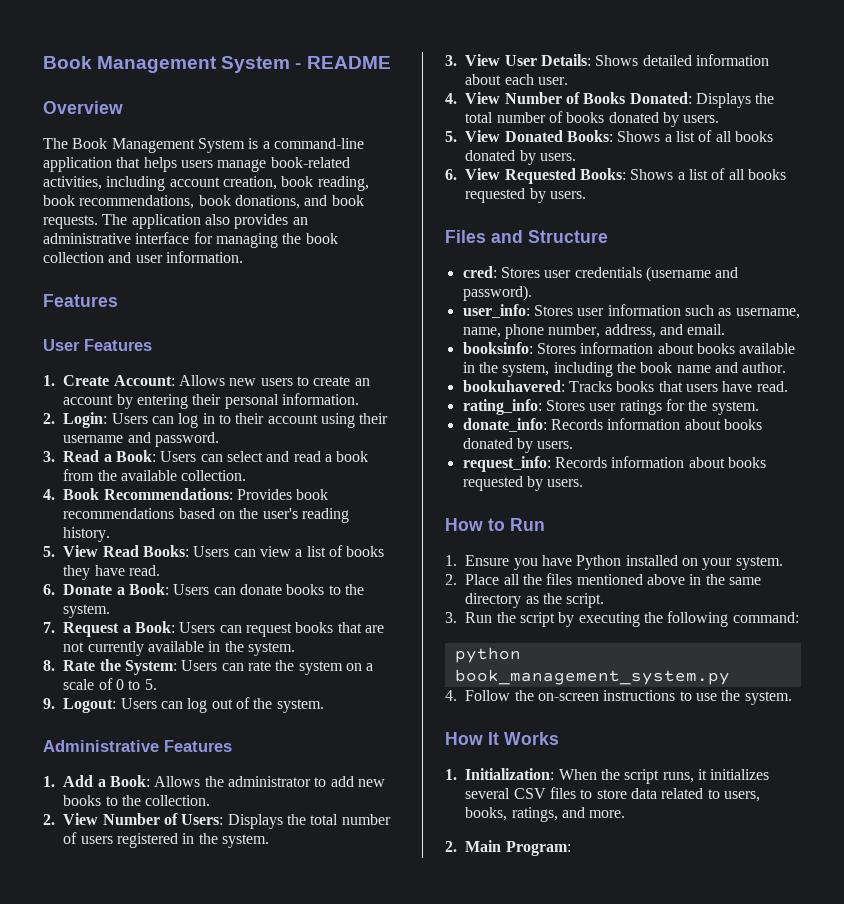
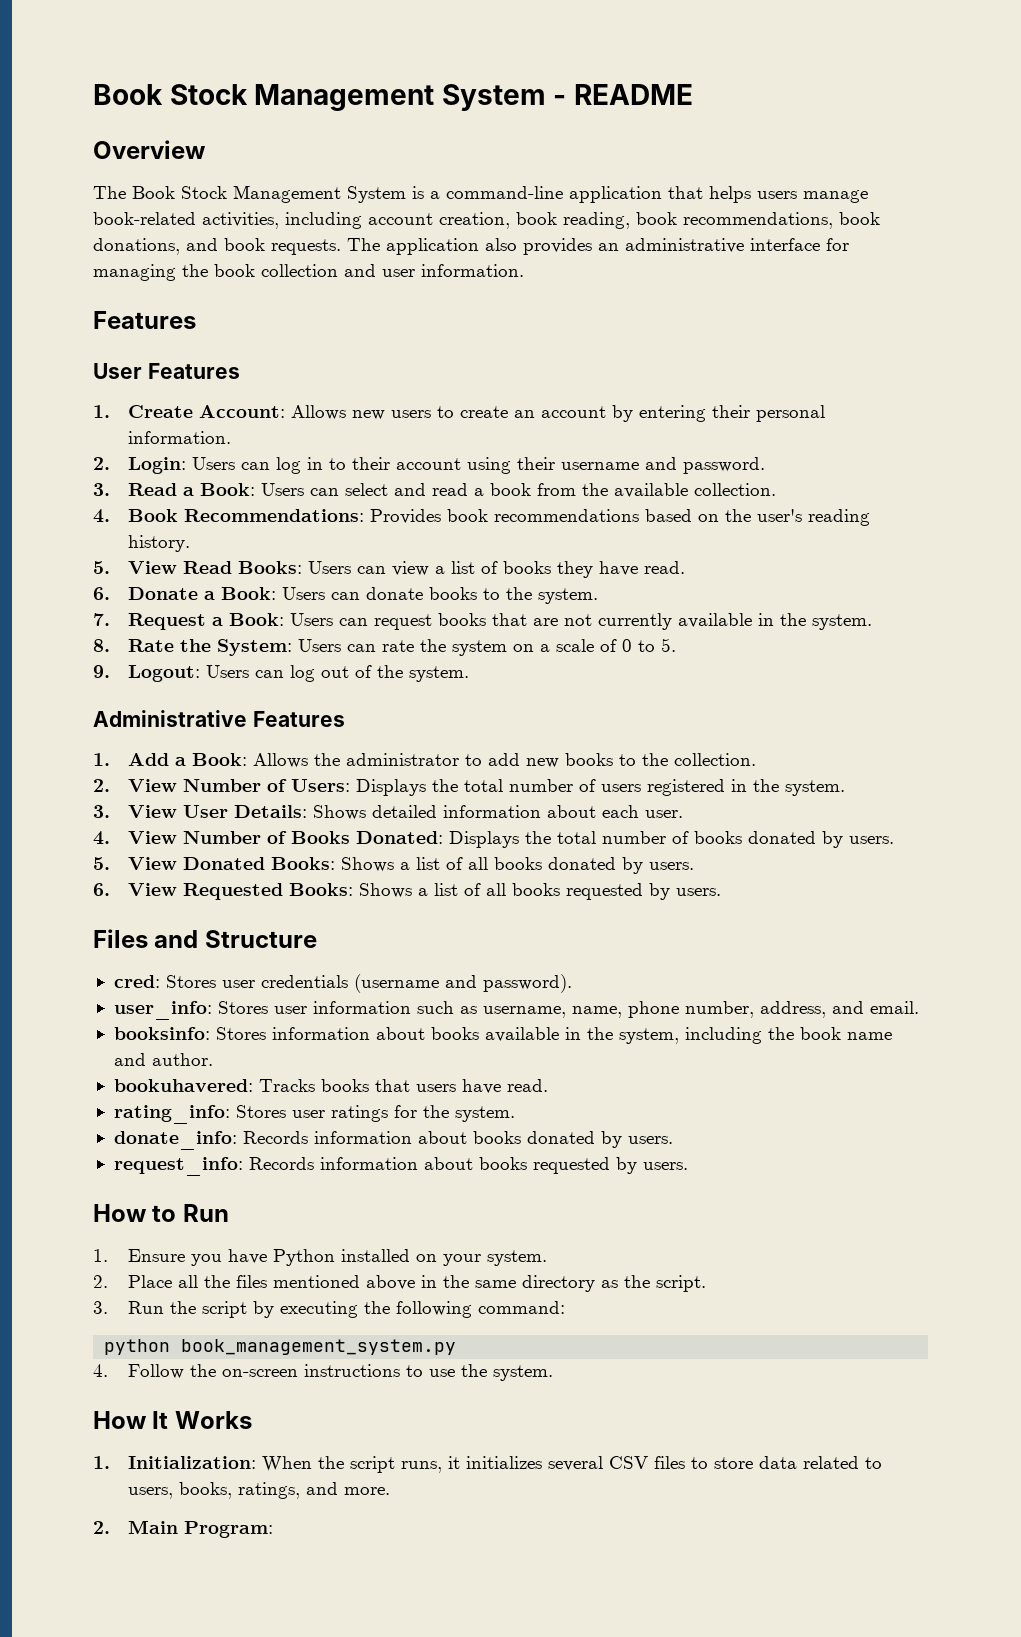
- Book Management System - README
+ Book Stock Management System - README
- The Book Management System is a command-line application that helps users manage book-related activities, including account creation, book reading, book recommendations, book donations, and book requests.
+ The Book Stock Management System is a command-line application that helps users manage book-related activities, including account creation, book reading, book recommendations, book donations, and book requests.

